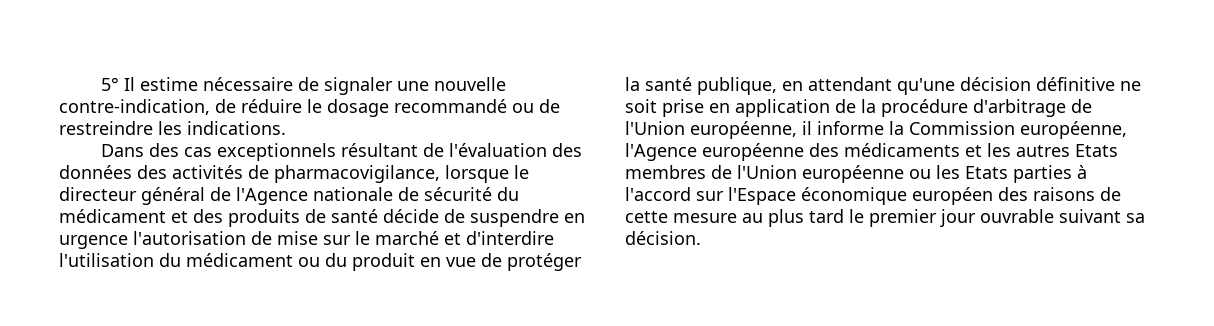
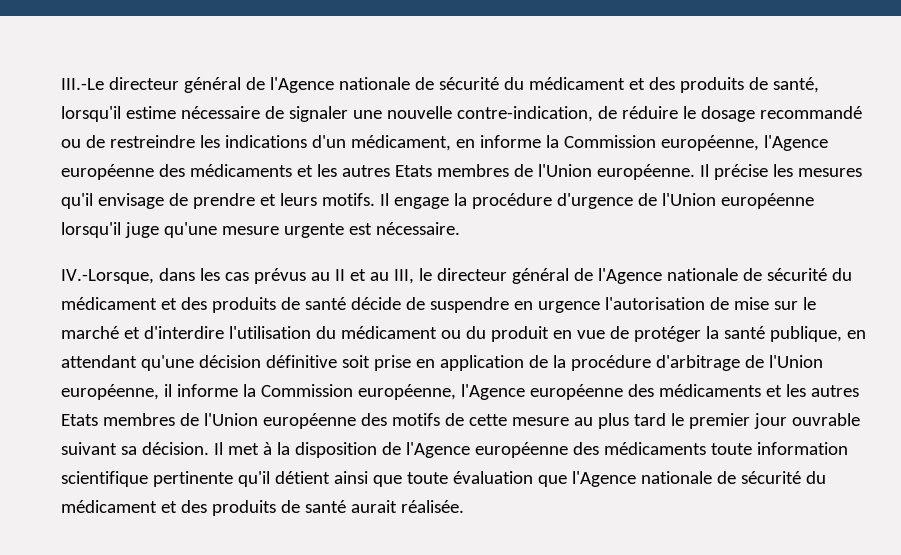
- 5° Il estime nécessaire de signaler une nouvelle contre-indication, de réduire le dosage recommandé ou de restreindre les indications.
- Dans des cas exceptionnels résultant de l'évaluation des données des activités de pharmacovigilance, lorsque le directeur général de l'Agence nationale de sécurité du médicament et des produits de santé décide de suspendre en urgence l'autorisation de mise sur le marché et d'interdire l'utilisation du médicament ou du produit en vue de protéger la santé publique, en attendant qu'une décision définitive ne soit prise en application de la procédure d'arbitrage de l'Union européenne, il informe la Commission européenne, l'Agence européenne des médicaments et les autres Etats membres de l'Union européenne ou les Etats parties à l'accord sur l'Espace économique européen des raisons de cette mesure au plus tard le premier jour ouvrable suivant sa décision.
+ III.-Le directeur général de l'Agence nationale de sécurité du médicament et des produits de santé, lorsqu'il estime nécessaire de signaler une nouvelle contre-indication, de réduire le dosage recommandé ou de restreindre les indications d'un médicament, en informe la Commission européenne, l'Agence européenne des médicaments et les autres Etats membres de l'Union européenne. Il précise les mesures qu'il envisage de prendre et leurs motifs. Il engage la procédure d'urgence de l'Union européenne lorsqu'il juge qu'une mesure urgente est nécessaire.
+ IV.-Lorsque, dans les cas prévus au II et au III, le directeur général de l'Agence nationale de sécurité du médicament et des produits de santé décide de suspendre en urgence l'autorisation de mise sur le marché et d'interdire l'utilisation du médicament ou du produit en vue de protéger la santé publique, en attendant qu'une décision définitive soit prise en application de la procédure d'arbitrage de l'Union européenne, il informe la Commission européenne, l'Agence européenne des médicaments et les autres Etats membres de l'Union européenne des motifs de cette mesure au plus tard le premier jour ouvrable suivant sa décision.
+ Il met à la disposition de l'Agence européenne des médicaments toute information scientifique pertinente qu'il détient ainsi que toute évaluation que l'Agence nationale de sécurité du médicament et des produits de santé aurait réalisée.

